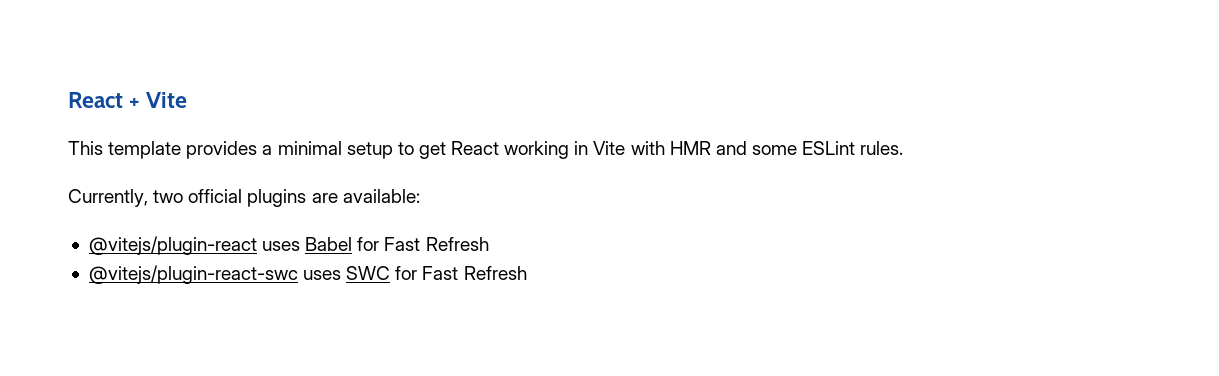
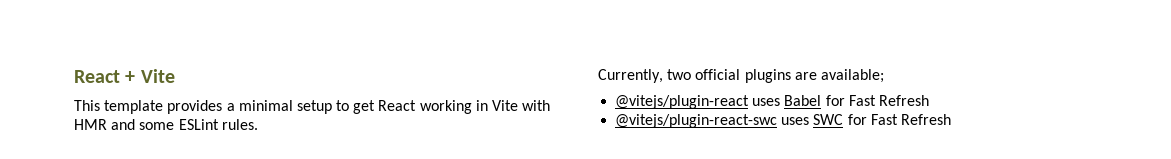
- Currently, two official plugins are available:
+ Currently, two official plugins are available;

